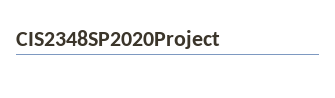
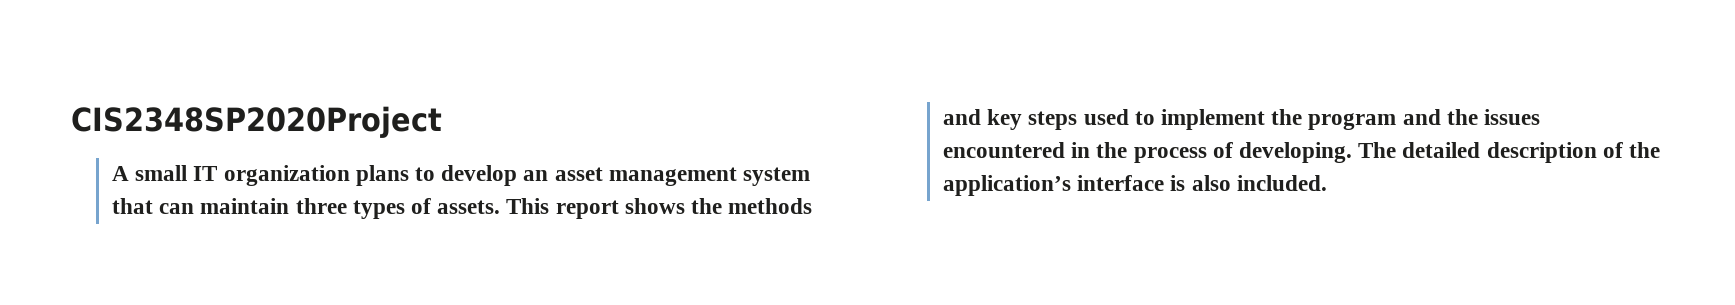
+ A small IT organization plans to develop an asset management system that can maintain three types of assets. This report shows the methods and key steps used to implement the program and the issues encountered in the process of developing. The detailed description of the application’s interface is also included.

